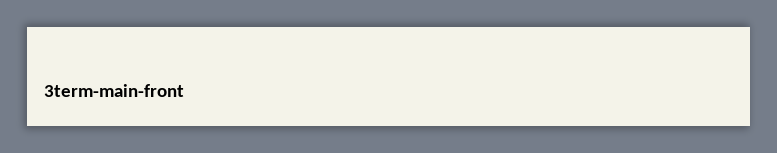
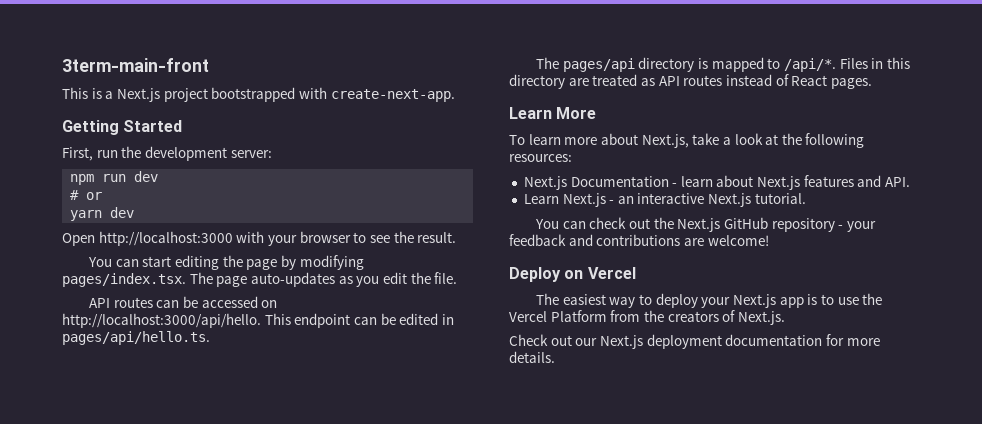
+ This is a Next.js project bootstrapped with create-next-app.
+ Getting Started
+ First, run the development server:
+ npm run dev
+ # or
+ yarn dev
+ Open http://localhost:3000 with your browser to see the result.
+ You can start editing the page by modifying pages/index.tsx. The page auto-updates as you edit the file.
+ API routes can be accessed on http://localhost:3000/api/hello. This endpoint can be edited in pages/api/hello.ts.
+ The pages/api directory is mapped to /api/*. Files in this directory are treated as API routes instead of React pages.
+ Learn More
+ To learn more about Next.js, take a look at the following resources:
+ Next.js Documentation - learn about Next.js features and API.
+ Learn Next.js - an interactive Next.js tutorial.
+ You can check out the Next.js GitHub repository - your feedback and contributions are welcome!
+ Deploy on Vercel
+ The easiest way to deploy your Next.js app is to use the Vercel Platform from the creators of Next.js.
+ Check out our Next.js deployment documentation for more details.

